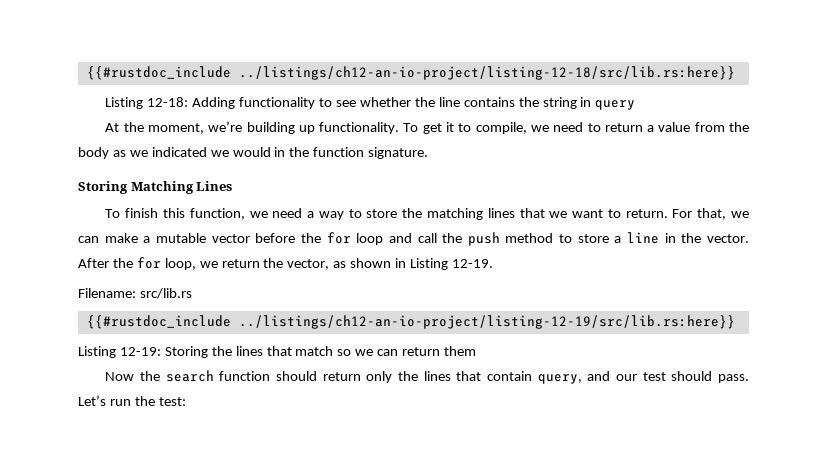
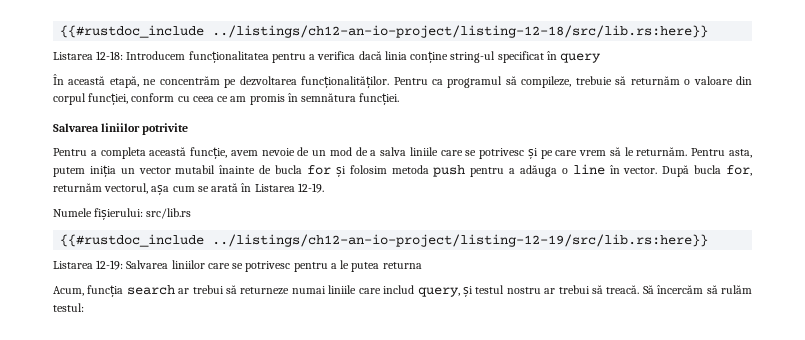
- Listing 12-18: Adding functionality to see whether the line contains the string in query
- At the moment, we’re building up functionality. To get it to compile, we need to return a value from the body as we indicated we would in the function signature.
- Storing Matching Lines
- To finish this function, we need a way to store the matching lines that we want to return. For that, we can make a mutable vector before the for loop and call the push method to store a line in the vector. After the for loop, we return the vector, as shown in Listing 12-19.
+ Listarea 12-18: Introducem funcționalitatea pentru a verifica dacă linia conține string-ul specificat în query
+ În această etapă, ne concentrăm pe dezvoltarea funcționalităților. Pentru ca programul să compileze, trebuie să returnăm o valoare din corpul funcției, conform cu ceea ce am promis în semnătura funcției.
+ Salvarea liniilor potrivite
+ Pentru a completa această funcție, avem nevoie de un mod de a salva liniile care se potrivesc și pe care vrem să le returnăm. Pentru asta, putem iniția un vector mutabil înainte de bucla for și folosim metoda push pentru a adăuga o line în vector. După bucla for, returnăm vectorul, așa cum se arată în Listarea 12-19.
- Filename: src/lib.rs
+ Numele fișierului: src/lib.rs
- Listing 12-19: Storing the lines that match so we can return them
- Now the search function should return only the lines that contain query, and our test should pass. Let’s run the test:
+ Listarea 12-19: Salvarea liniilor care se potrivesc pentru a le putea returna
+ Acum, funcția search ar trebui să returneze numai liniile care includ query, și testul nostru ar trebui să treacă. Să încercăm să rulăm testul:

